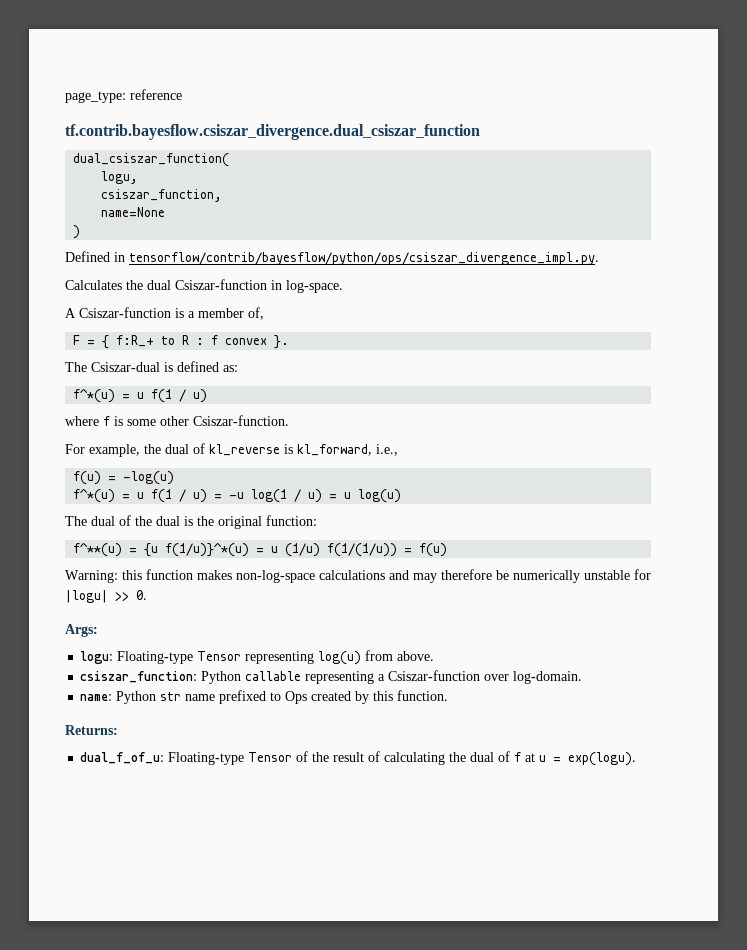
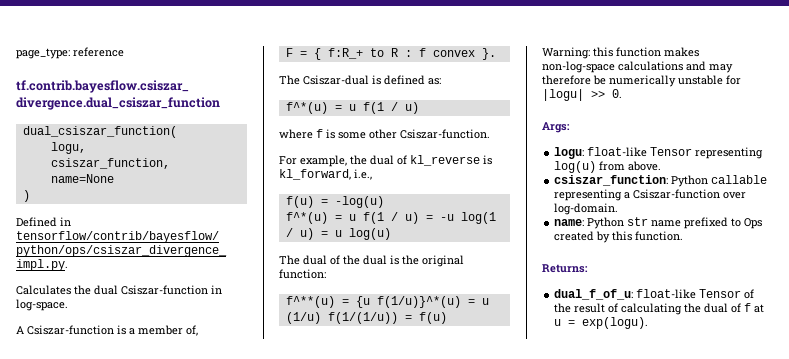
- logu: Floating-type Tensor representing log(u) from above.
+ logu: float-like Tensor representing log(u) from above.
- dual_f_of_u: Floating-type Tensor of the result of calculating the dual of f at u = exp(logu).
+ dual_f_of_u: float-like Tensor of the result of calculating the dual of f at u = exp(logu).

